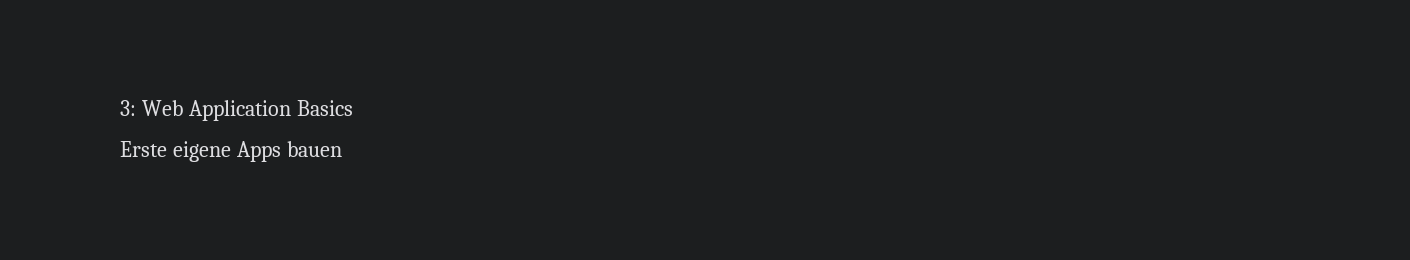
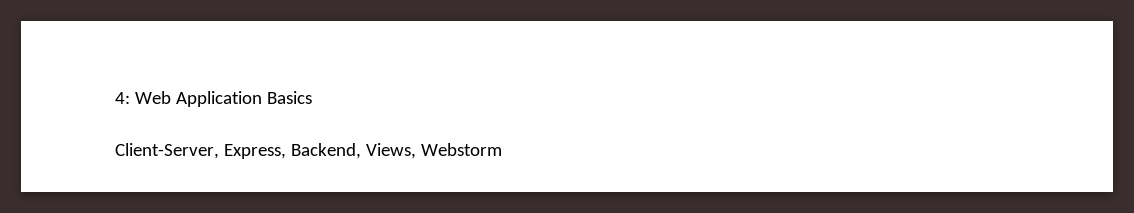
- 3: Web Application Basics
+ 4: Web Application Basics
- Erste eigene Apps bauen
+ Client-Server, Express, Backend, Views, Webstorm

